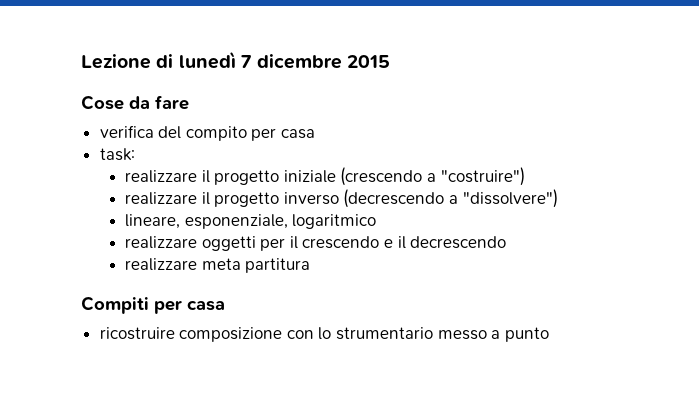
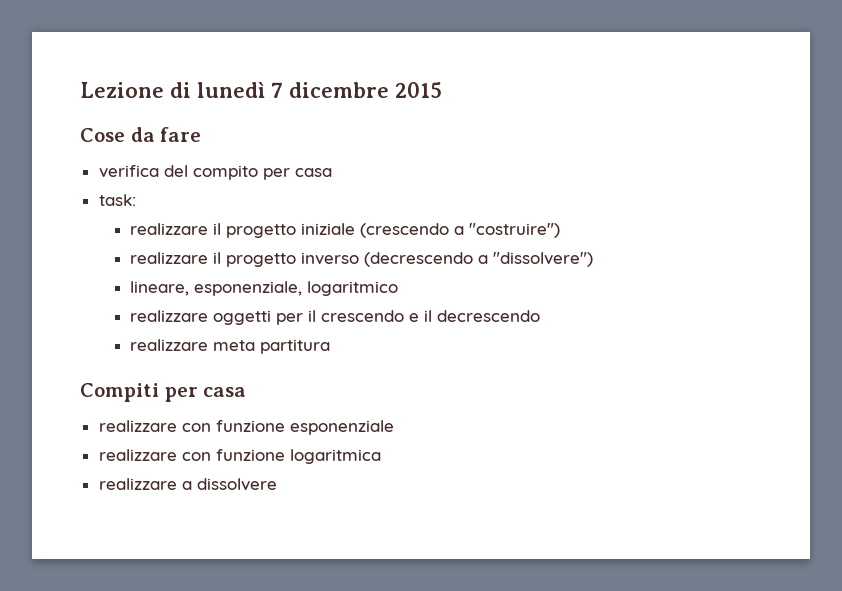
- ricostruire composizione con lo strumentario messo a punto
+ realizzare con funzione esponenziale
+ realizzare con funzione logaritmica
+ realizzare a dissolvere

